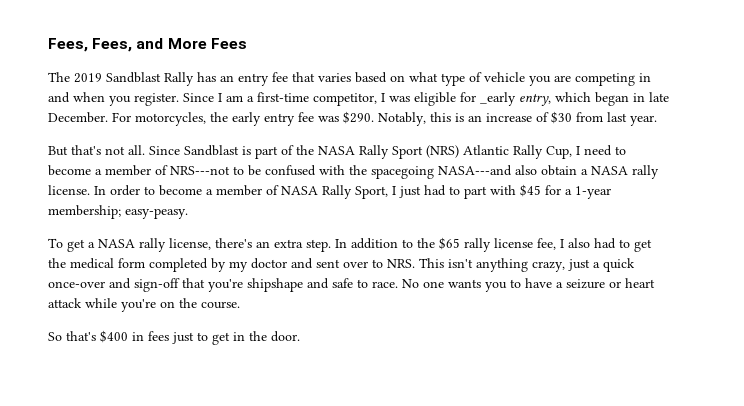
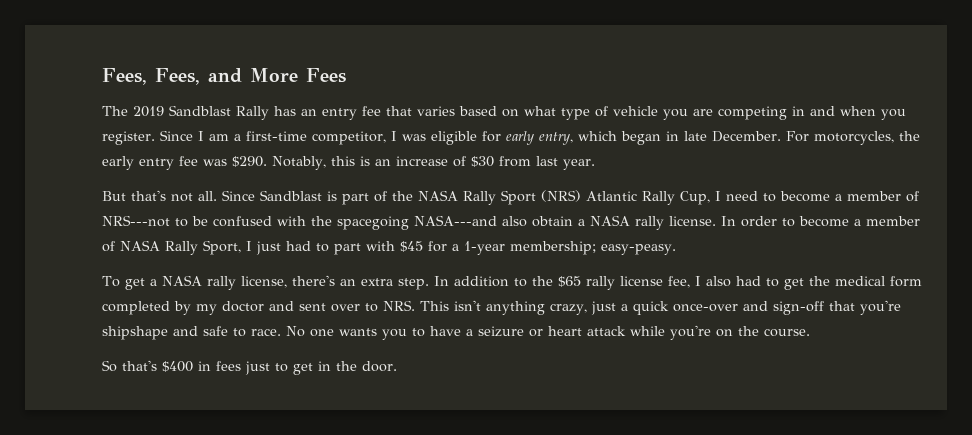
- Since I am a first-time competitor, I was eligible for _early entry, which began in late December.
+ Since I am a first-time competitor, I was eligible for early entry, which began in late December.

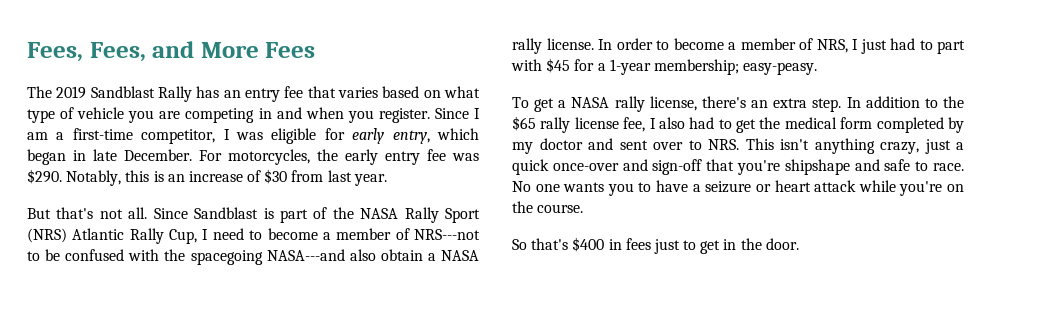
- In order to become a member of NASA Rally Sport, I just had to part with $45 for a 1-year membership; easy-peasy.
+ In order to become a member of NRS, I just had to part with $45 for a 1-year membership; easy-peasy.

